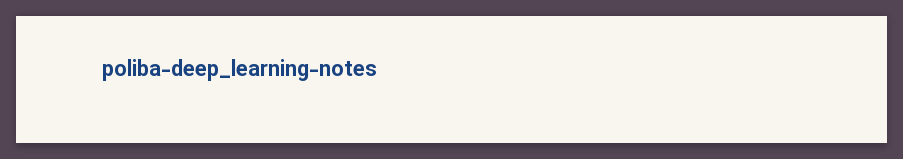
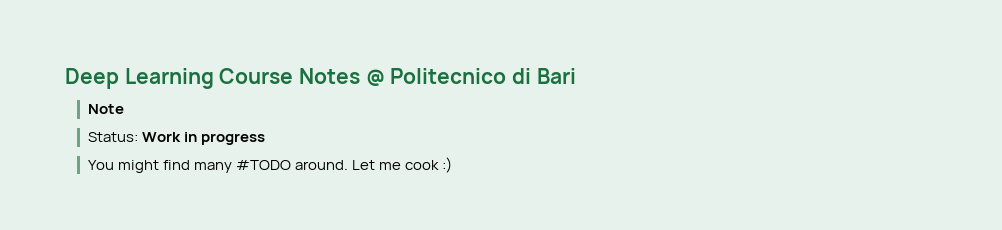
- poliba-deep_learning-notes
+ Deep Learning Course Notes @ Politecnico di Bari
+ Note
+ Status: Work in progress
+ You might find many #TODO around. Let me cook :)

